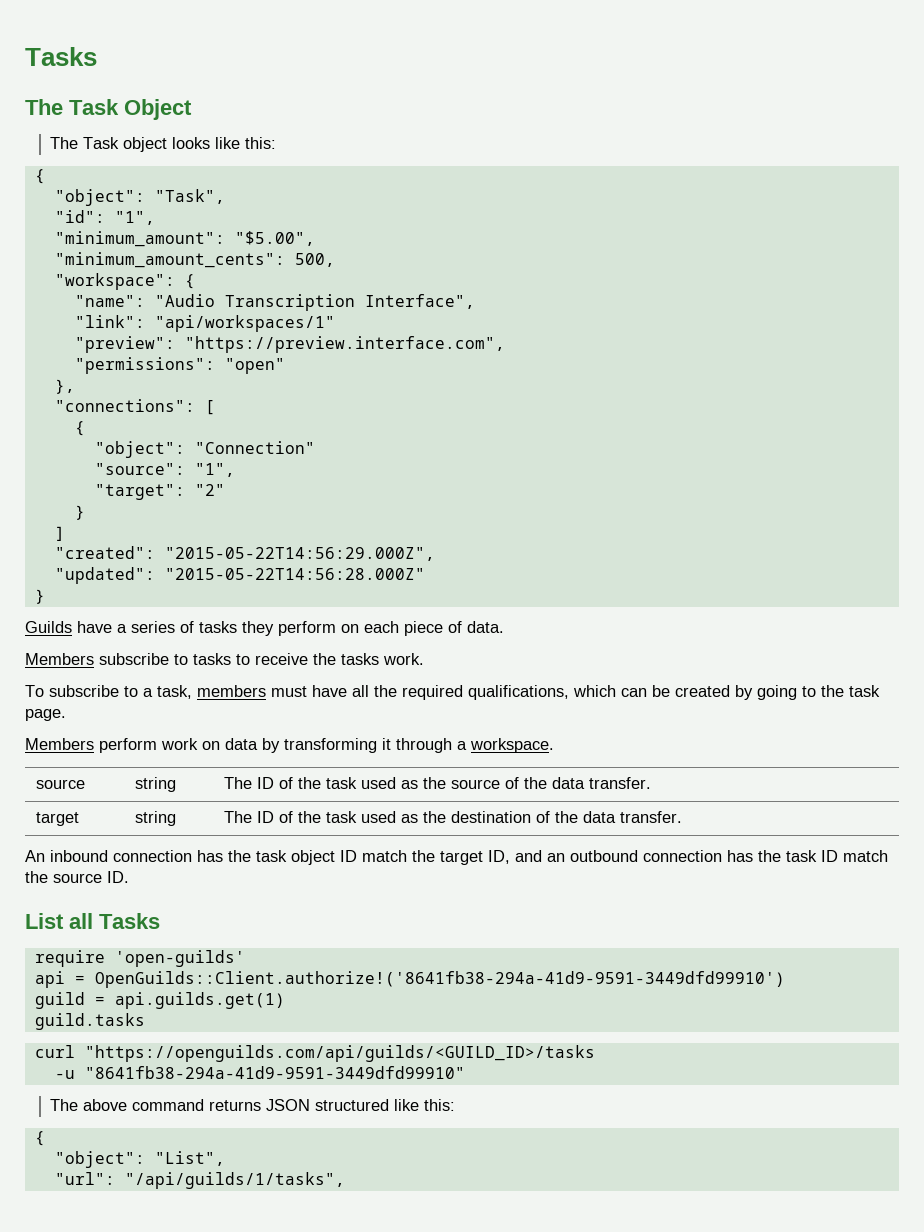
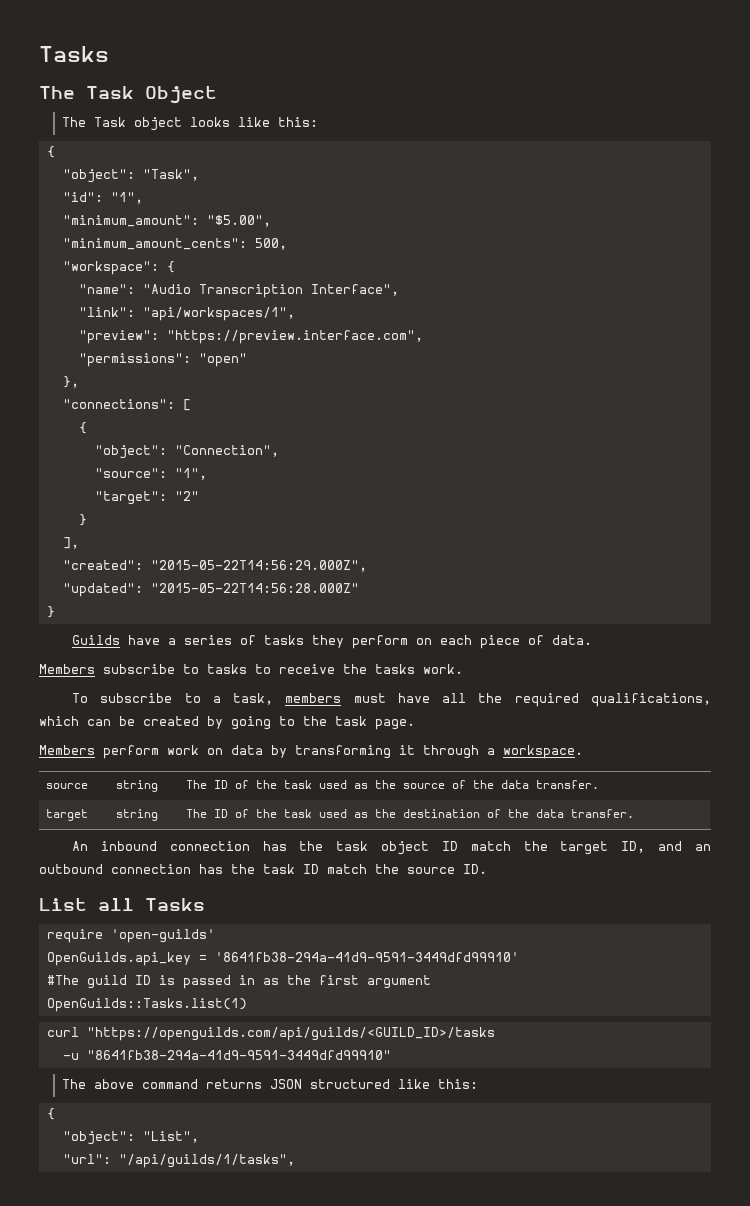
- "link": "api/workspaces/1"
+ "link": "api/workspaces/1",
- "object": "Connection"
+ "object": "Connection",
- ]
+ ],
- api = OpenGuilds::Client.authorize!('8641fb38-294a-41d9-9591-3449dfd99910')
- guild = api.guilds.get(1)
- guild.tasks
+ OpenGuilds.api_key = '8641fb38-294a-41d9-9591-3449dfd99910'
+ #The guild ID is passed in as the first argument
+ OpenGuilds::Tasks.list(1)

